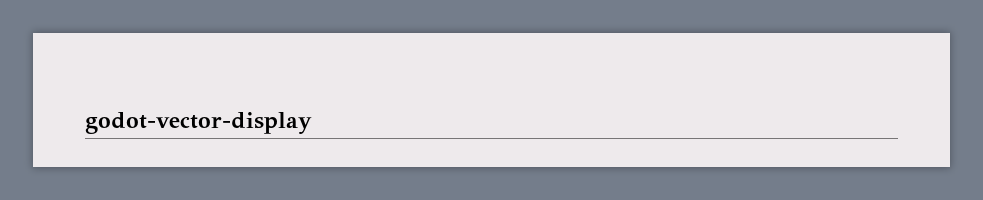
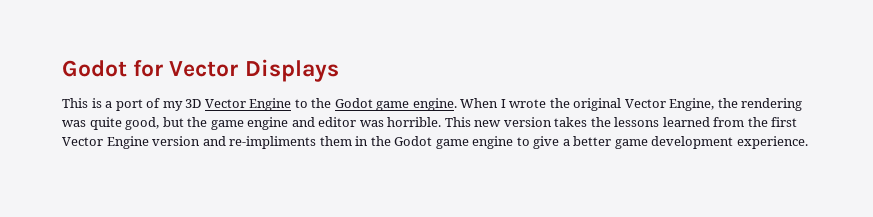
- godot-vector-display
+ Godot for Vector Displays
+ This is a port of my 3D Vector Engine to the Godot game engine. When I wrote the original Vector Engine, the rendering was quite good, but the game engine and editor was horrible. This new version takes the lessons learned from the first Vector Engine version and re-impliments them in the Godot game engine to give a better game development experience.

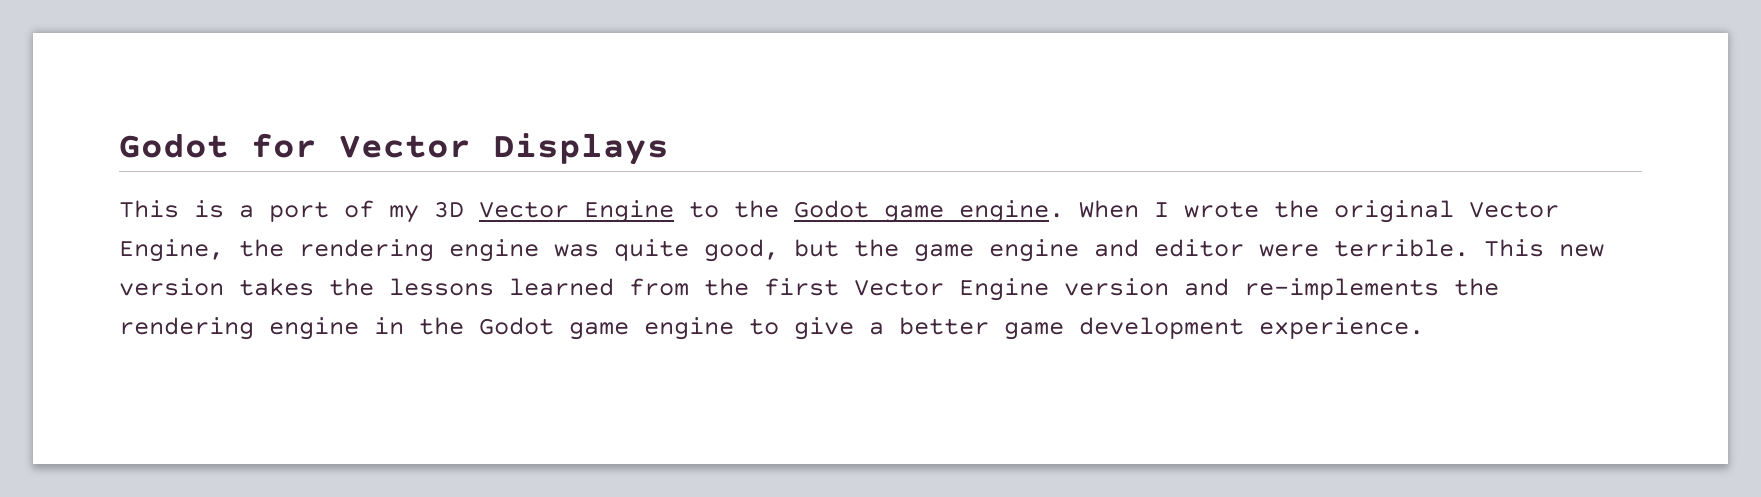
- When I wrote the original Vector Engine, the rendering was quite good, but the game engine and editor was horrible.
+ When I wrote the original Vector Engine, the rendering engine was quite good, but the game engine and editor were terrible.
- This new version takes the lessons learned from the first Vector Engine version and re-impliments them in the Godot game engine to give a better game development experience.
+ This new version takes the lessons learned from the first Vector Engine version and re-implements the rendering engine in the Godot game engine to give a better game development experience.

